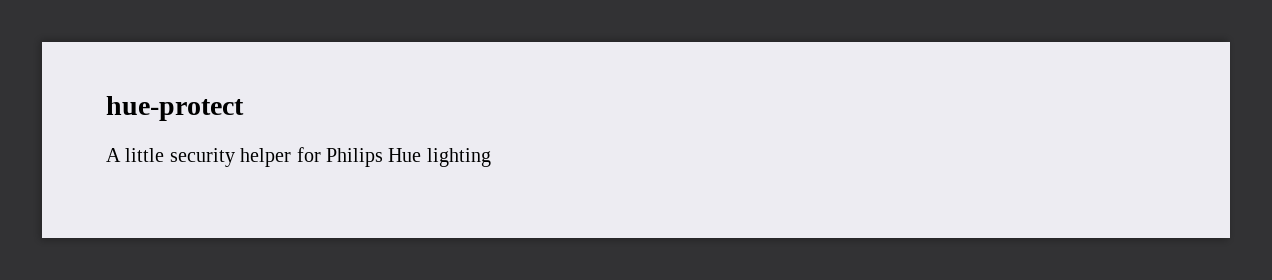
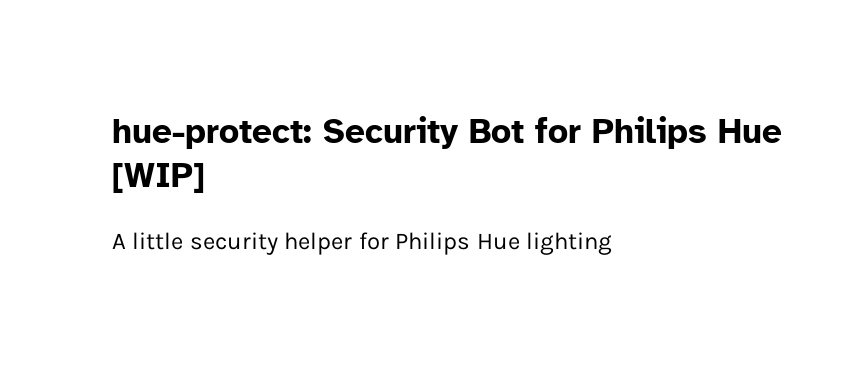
- hue-protect
+ hue-protect: Security Bot for Philips Hue [WIP]

